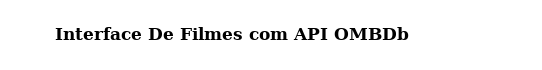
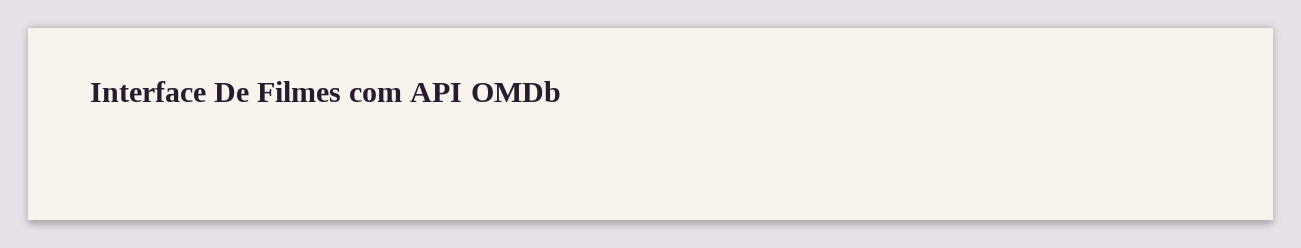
- Interface De Filmes com API OMBDb
+ Interface De Filmes com API OMDb

